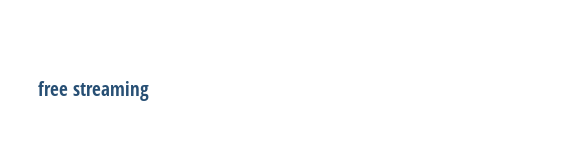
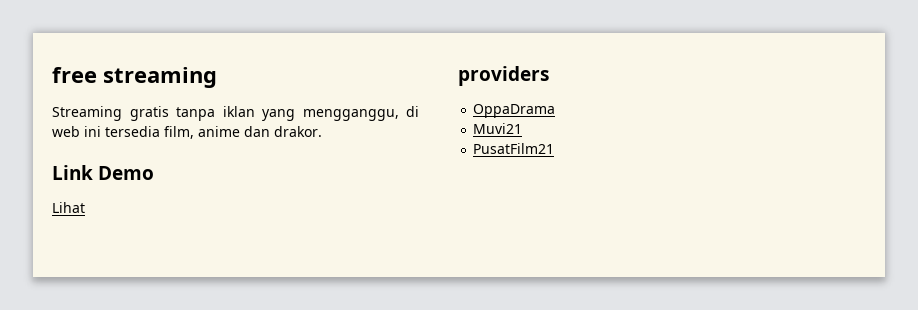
+ Streaming gratis tanpa iklan yang mengganggu, di web ini tersedia film, anime dan drakor.
+ Link Demo
+ Lihat
+ providers
+ OppaDrama
+ Muvi21
+ PusatFilm21

